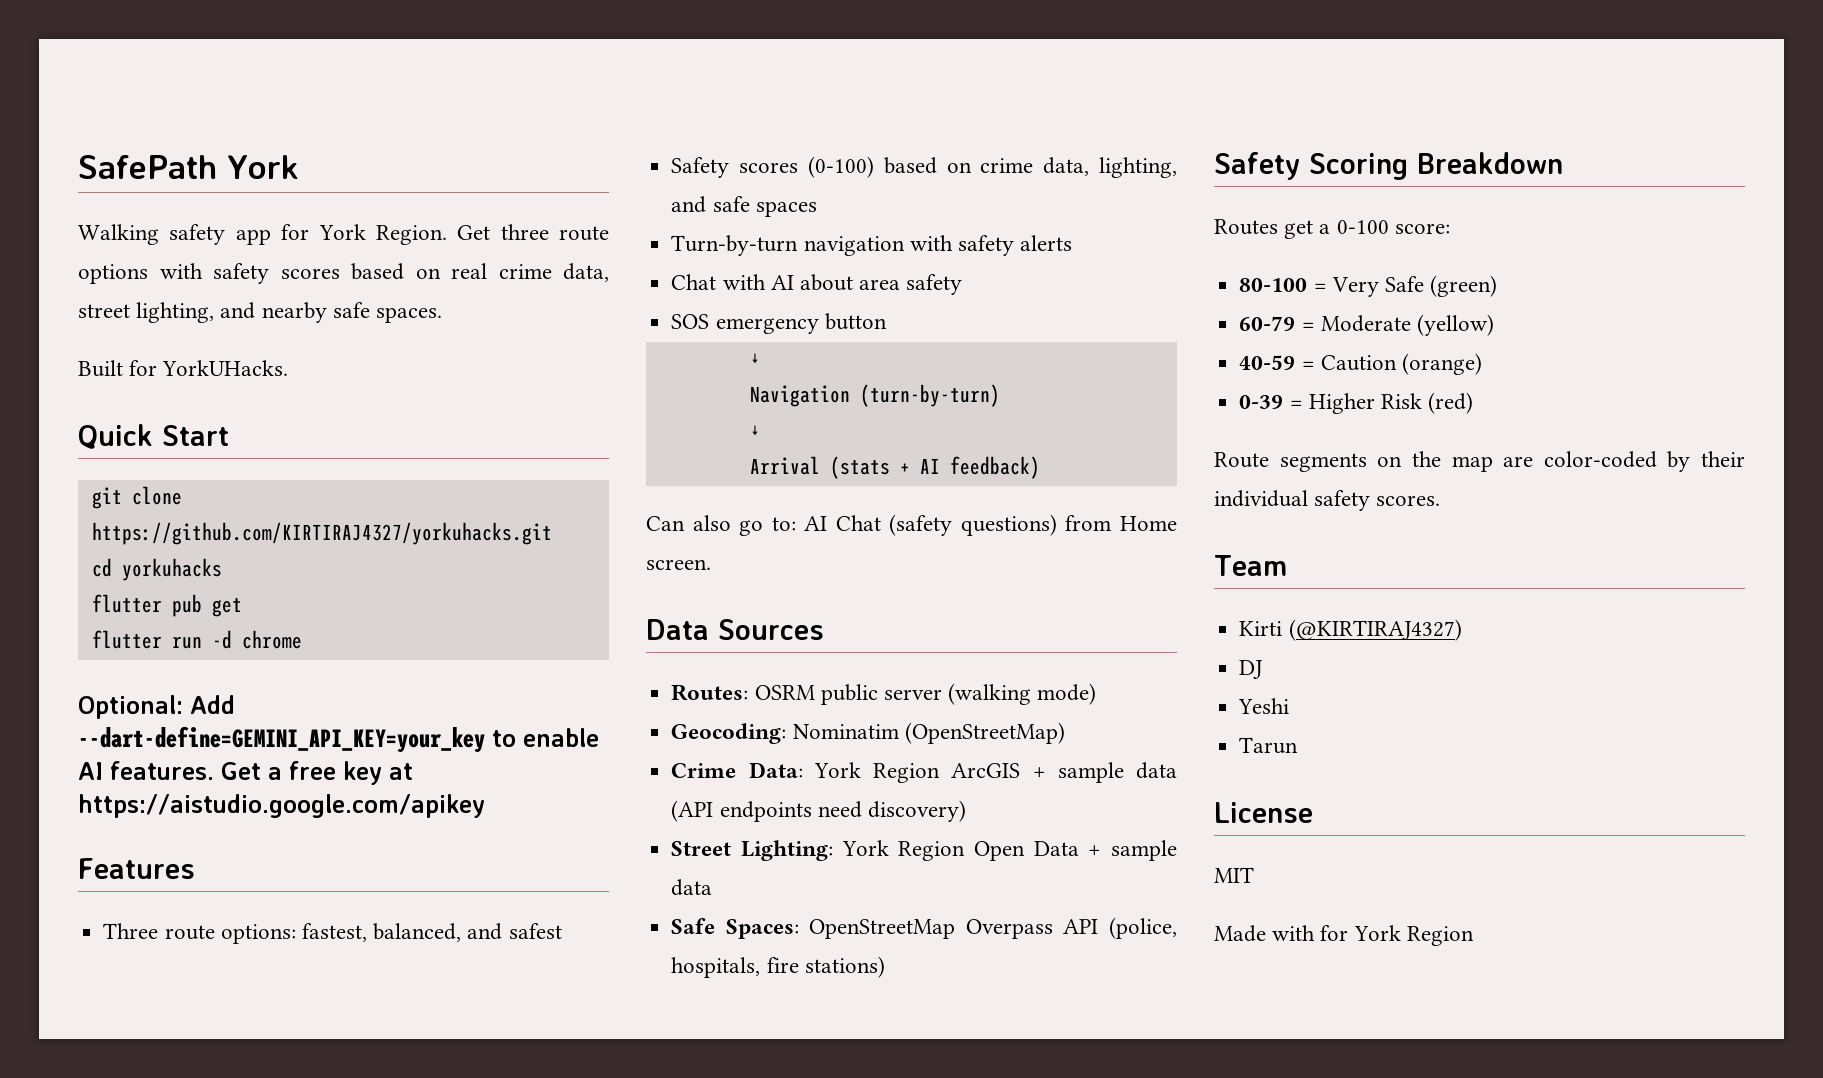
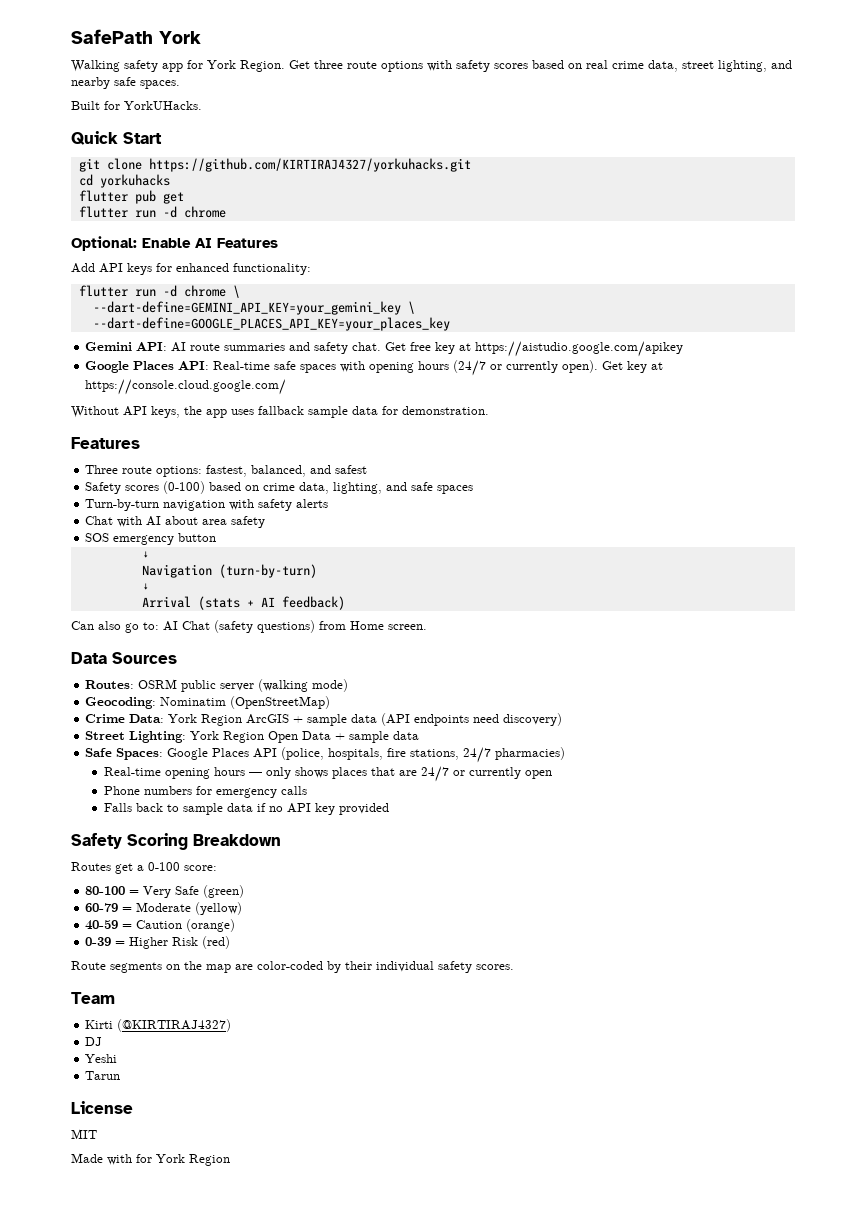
- Optional: Add --dart-define=GEMINI_API_KEY=your_key to enable AI features. Get a free key at https://aistudio.google.com/apikey
+ Optional: Enable AI Features
+ Add API keys for enhanced functionality:
+ flutter run -d chrome \
+ --dart-define=GEMINI_API_KEY=your_gemini_key \
+ --dart-define=GOOGLE_PLACES_API_KEY=your_places_key
+ Gemini API: AI route summaries and safety chat. Get free key at https://aistudio.google.com/apikey
+ Google Places API: Real-time safe spaces with opening hours (24/7 or currently open). Get key at https://console.cloud.google.com/
+ Without API keys, the app uses fallback sample data for demonstration.
- Safe Spaces: OpenStreetMap Overpass API (police, hospitals, fire stations)
+ Safe Spaces: Google Places API (police, hospitals, fire stations, 24/7 pharmacies)
+ Real-time opening hours — only shows places that are 24/7 or currently open
+ Phone numbers for emergency calls
+ Falls back to sample data if no API key provided

